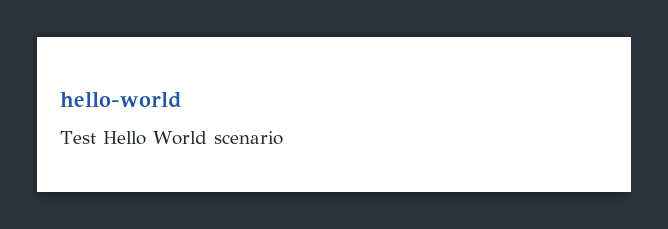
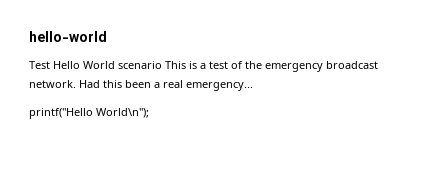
- Test Hello World scenario
+ Test Hello World scenario This is a test of the emergency broadcast network. Had this been a real emergency...
+ printf("Hello World\n");

